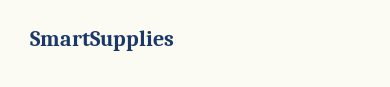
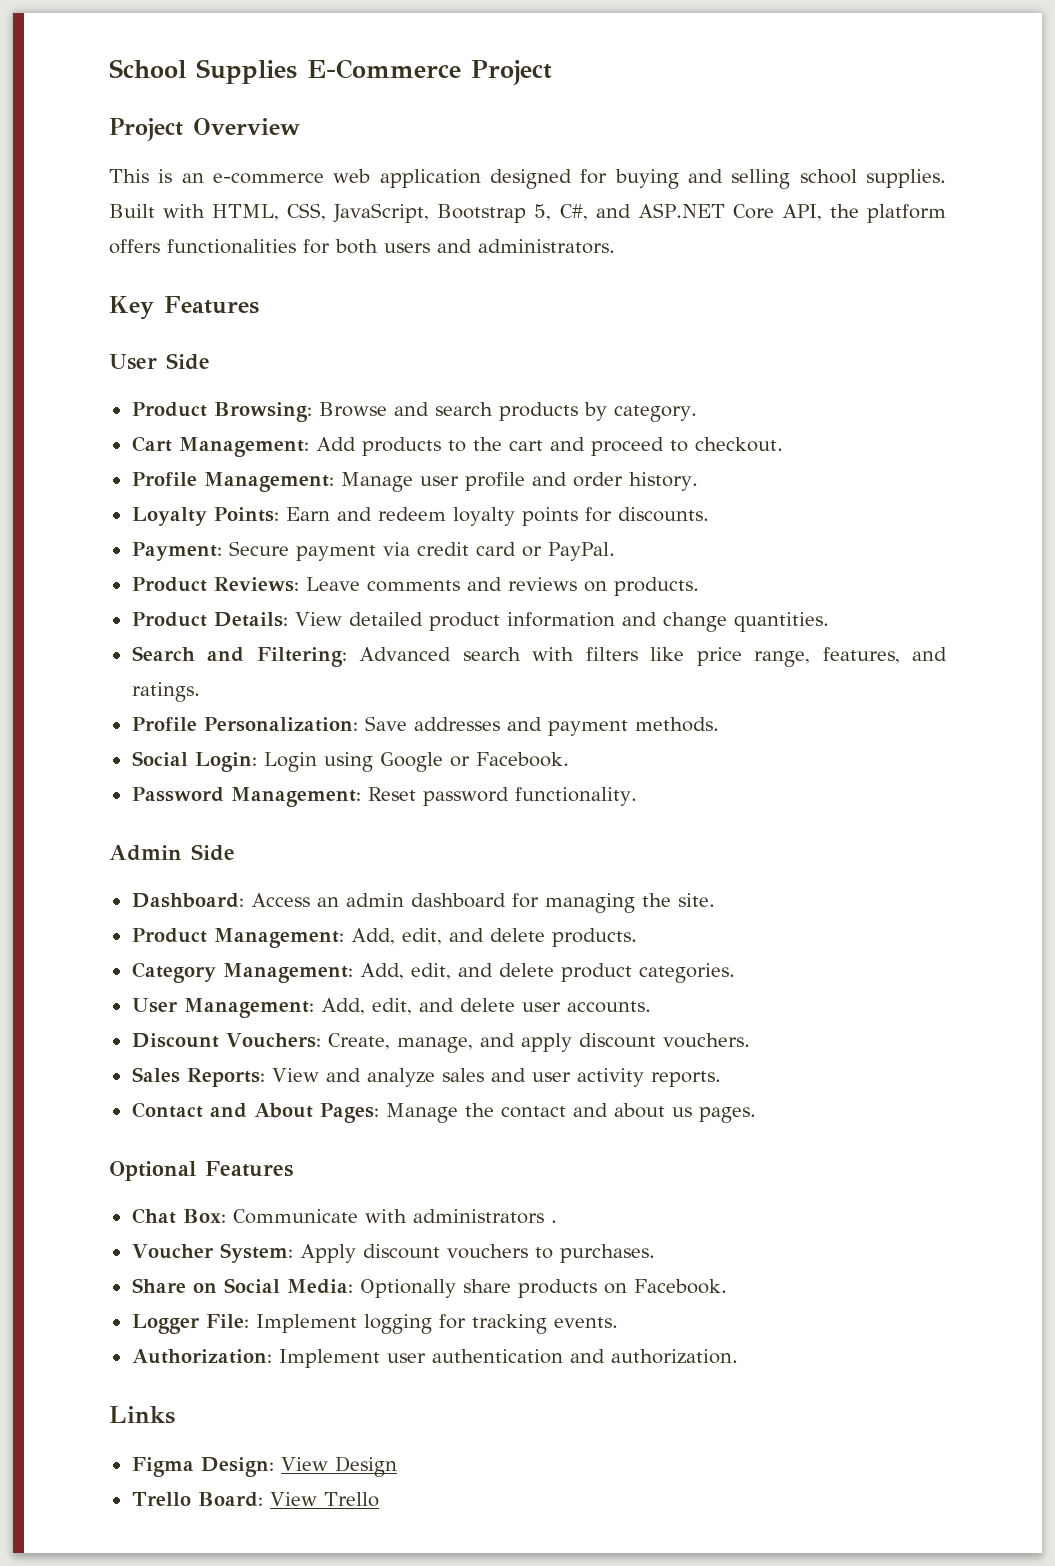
- SmartSupplies
+ School Supplies E-Commerce Project
+ Project Overview
+ This is an e-commerce web application designed for buying and selling school supplies. Built with HTML, CSS, JavaScript, Bootstrap 5, C#, and ASP.NET Core API, the platform offers functionalities for both users and administrators.
+ Key Features
+ User Side
+ Product Browsing: Browse and search products by category.
+ Cart Management: Add products to the cart and proceed to checkout.
+ Profile Management: Manage user profile and order history.
+ Loyalty Points: Earn and redeem loyalty points for discounts.
+ Payment: Secure payment via credit card or PayPal.
+ Product Reviews: Leave comments and reviews on products.
+ Product Details: View detailed product information and change quantities.
+ Search and Filtering: Advanced search with filters like price range, features, and ratings.
+ Profile Personalization: Save addresses and payment methods.
+ Social Login: Login using Google or Facebook.
+ Password Management: Reset password functionality.
+ Admin Side
+ Dashboard: Access an admin dashboard for managing the site.
+ Product Management: Add, edit, and delete products.
+ Category Management: Add, edit, and delete product categories.
+ User Management: Add, edit, and delete user accounts.
+ Discount Vouchers: Create, manage, and apply discount vouchers.
+ Sales Reports: View and analyze sales and user activity reports.
+ Contact and About Pages: Manage the contact and about us pages.
+ Optional Features
+ Chat Box: Communicate with administrators .
+ Voucher System: Apply discount vouchers to purchases.
+ Share on Social Media: Optionally share products on Facebook.
+ Logger File: Implement logging for tracking events.
+ Authorization: Implement user authentication and authorization.
+ Links
+ Figma Design: View Design
+ Trello Board: View Trello

